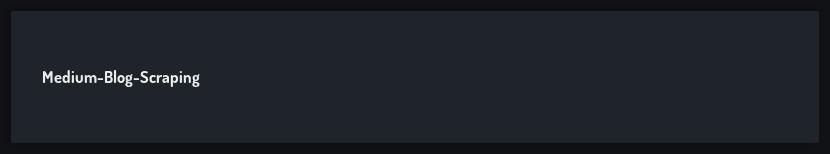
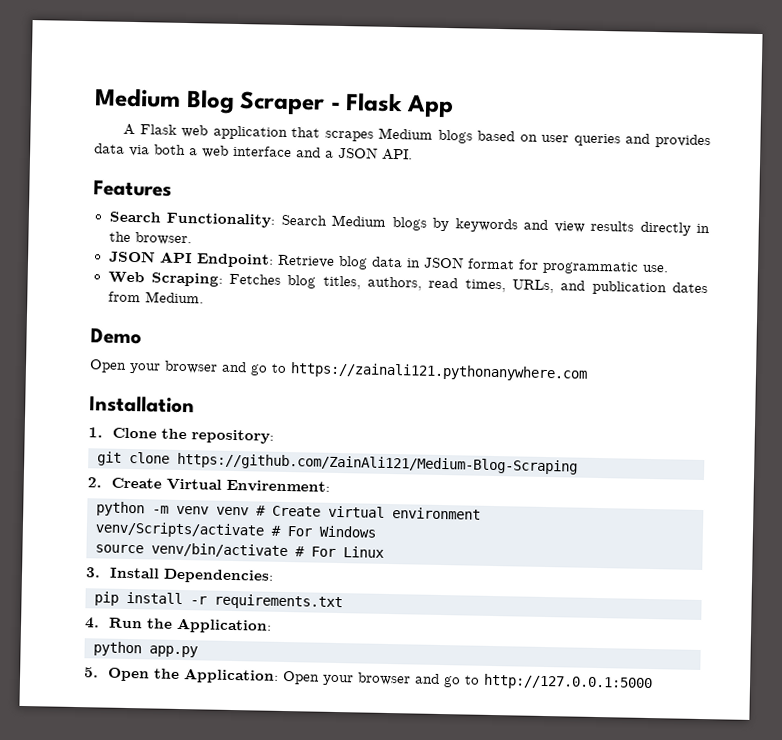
- Medium-Blog-Scraping
+ Medium Blog Scraper - Flask App
+ A Flask web application that scrapes Medium blogs based on user queries and provides data via both a web interface and a JSON API.
+ Features
+ Search Functionality: Search Medium blogs by keywords and view results directly in the browser.
+ JSON API Endpoint: Retrieve blog data in JSON format for programmatic use.
+ Web Scraping: Fetches blog titles, authors, read times, URLs, and publication dates from Medium.
+ Demo
+ Open your browser and go to https://zainali121.pythonanywhere.com
+ Installation
+ 1. Clone the repository:
+ git clone https://github.com/ZainAli121/Medium-Blog-Scraping
+ 2. Create Virtual Envirenment:
+ python -m venv venv # Create virtual environment
+ venv/Scripts/activate # For Windows
+ source venv/bin/activate # For Linux
+ 3. Install Dependencies:
+ pip install -r requirements.txt
+ 4. Run the Application:
+ python app.py
+ 5. Open the Application: Open your browser and go to http://127.0.0.1:5000

